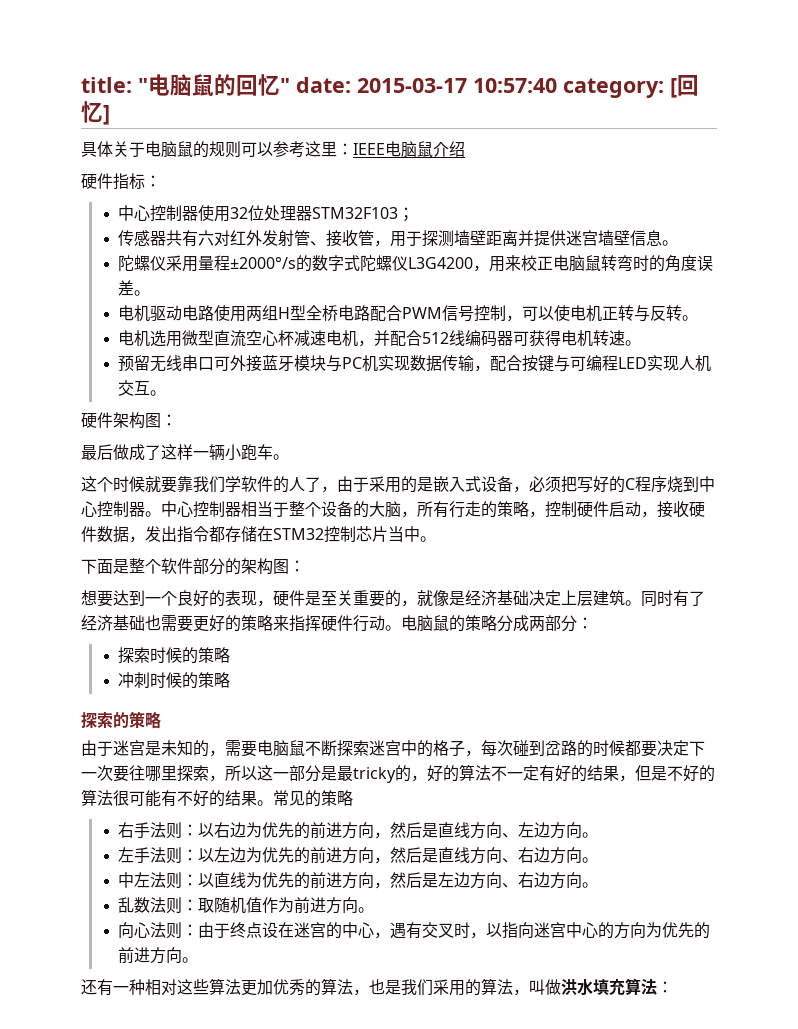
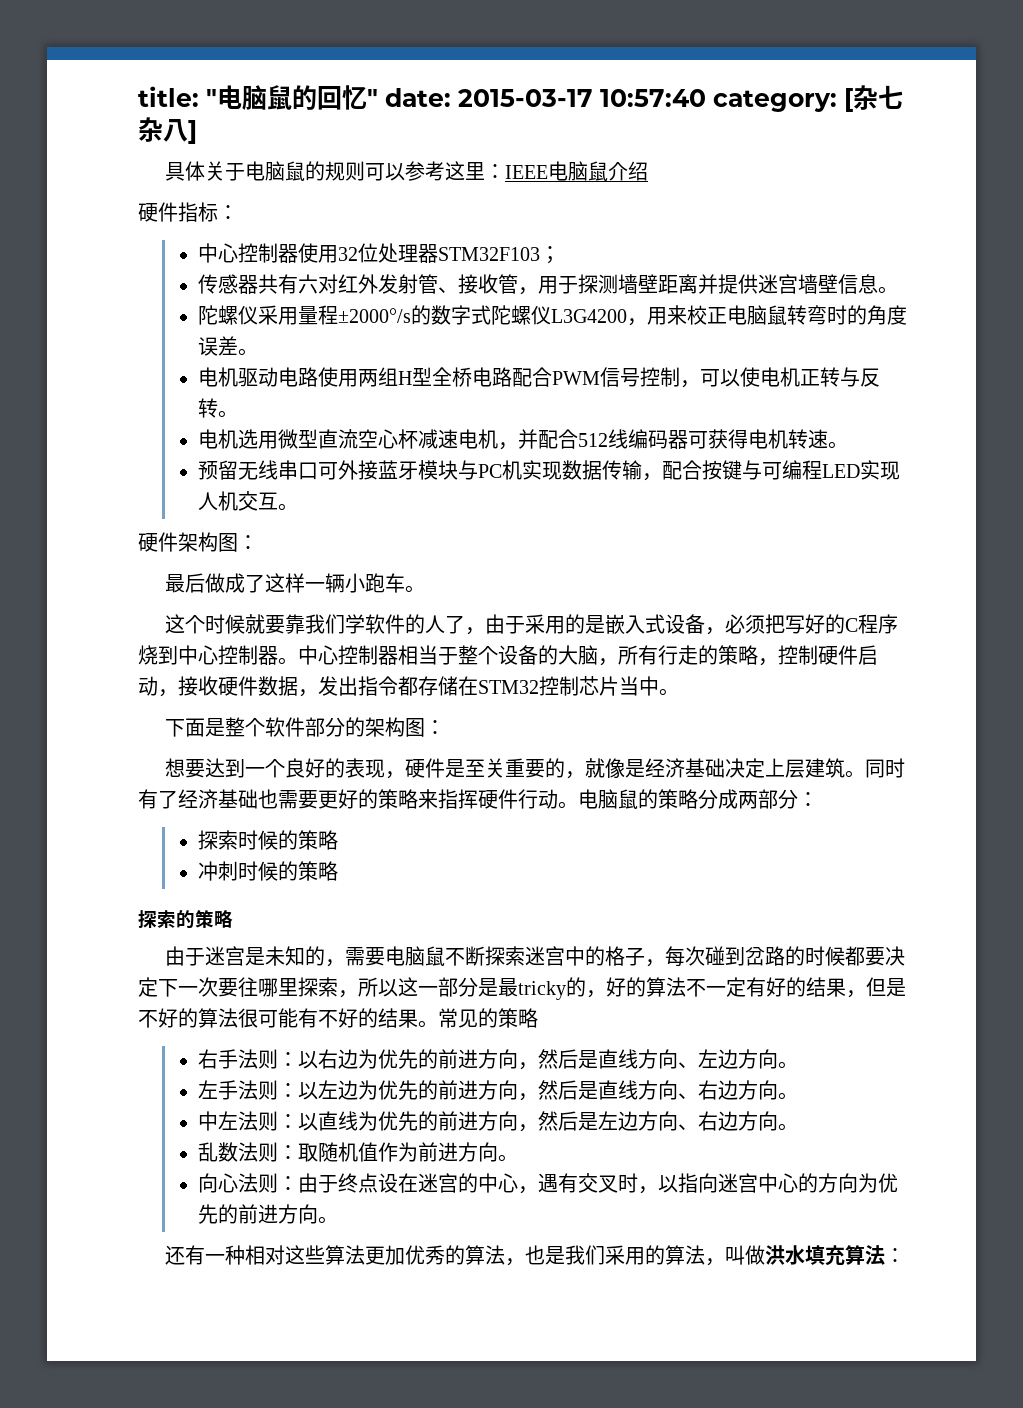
- title: "电脑鼠的回忆" date: 2015-03-17 10:57:40 category: [回忆]
+ title: "电脑鼠的回忆" date: 2015-03-17 10:57:40 category: [杂七杂八]

